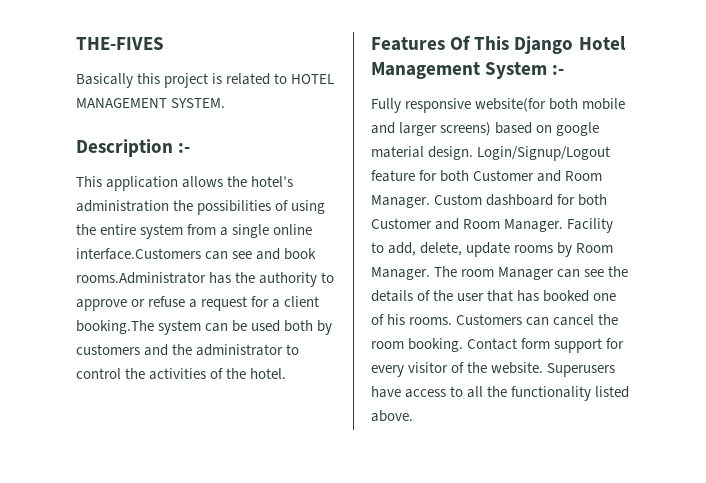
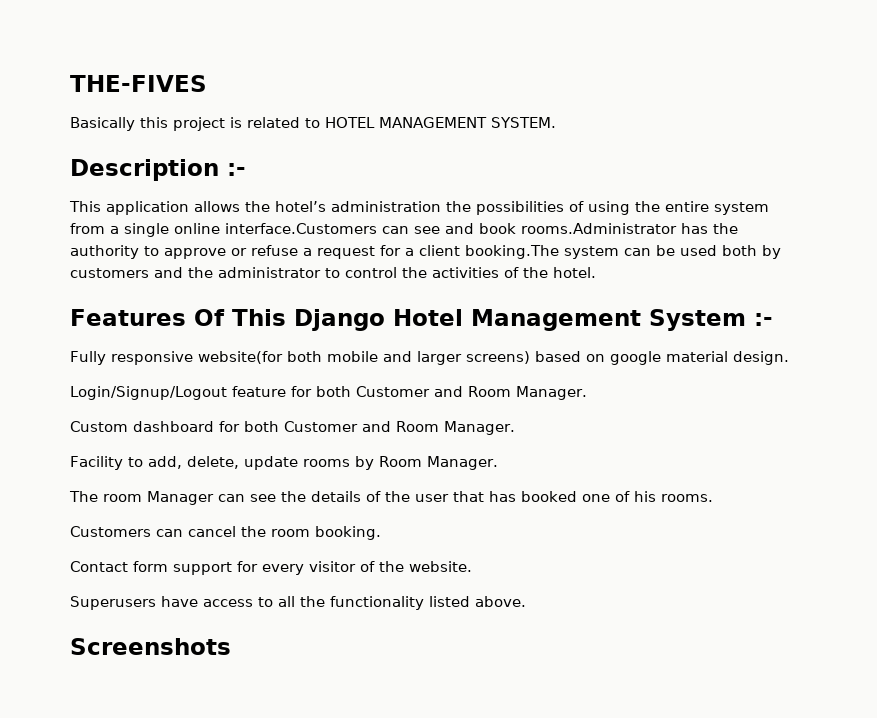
- Fully responsive website(for both mobile and larger screens) based on google material design. Login/Signup/Logout feature for both Customer and Room Manager. Custom dashboard for both Customer and Room Manager. Facility to add, delete, update rooms by Room Manager. The room Manager can see the details of the user that has booked one of his rooms. Customers can cancel the room booking. Contact form support for every visitor of the website. Superusers have access to all the functionality listed above.
+ Fully responsive website(for both mobile and larger screens) based on google material design.
+ Login/Signup/Logout feature for both Customer and Room Manager.
+ Custom dashboard for both Customer and Room Manager.
+ Facility to add, delete, update rooms by Room Manager.
+ The room Manager can see the details of the user that has booked one of his rooms.
+ Customers can cancel the room booking.
+ Contact form support for every visitor of the website.
+ Superusers have access to all the functionality listed above.
+ Screenshots

